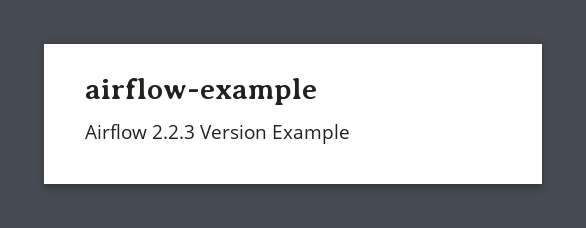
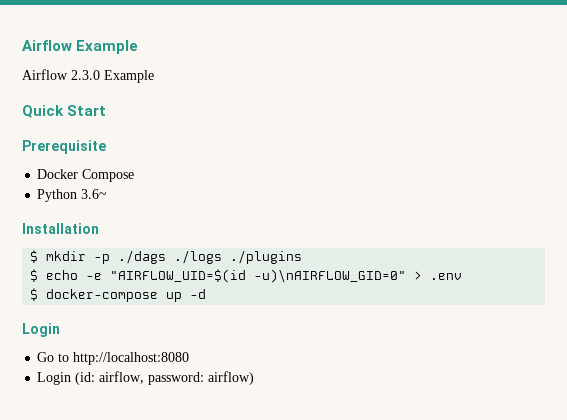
- airflow-example
- Airflow 2.2.3 Version Example
+ Airflow Example
+ Airflow 2.3.0 Example
+ Quick Start
+ Prerequisite
+ Docker Compose
+ Python 3.6~
+ Installation
+ $ mkdir -p ./dags ./logs ./plugins
+ $ echo -e "AIRFLOW_UID=$(id -u)\nAIRFLOW_GID=0" > .env
+ $ docker-compose up -d
+ Login
+ Go to http://localhost:8080
+ Login (id: airflow, password: airflow)

